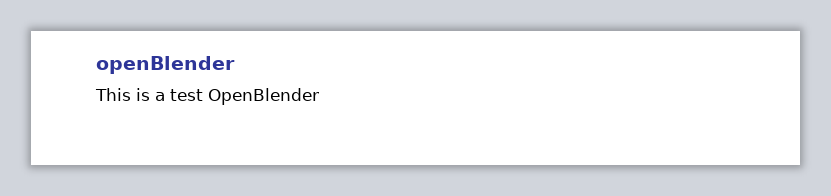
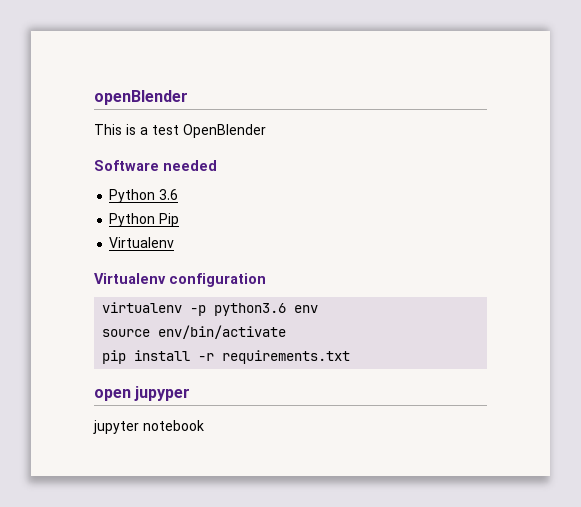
+ Software needed
+ Python 3.6
+ Python Pip
+ Virtualenv
+ Virtualenv configuration
+ virtualenv -p python3.6 env
+ source env/bin/activate
+ pip install -r requirements.txt
+ open jupyper
+ jupyter notebook

